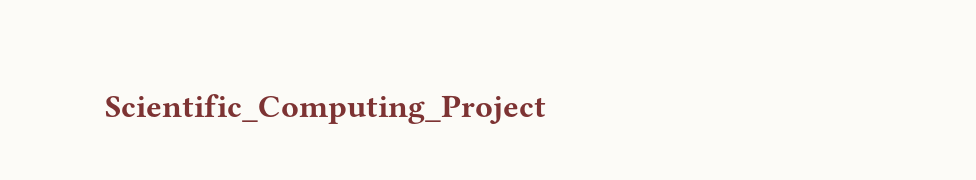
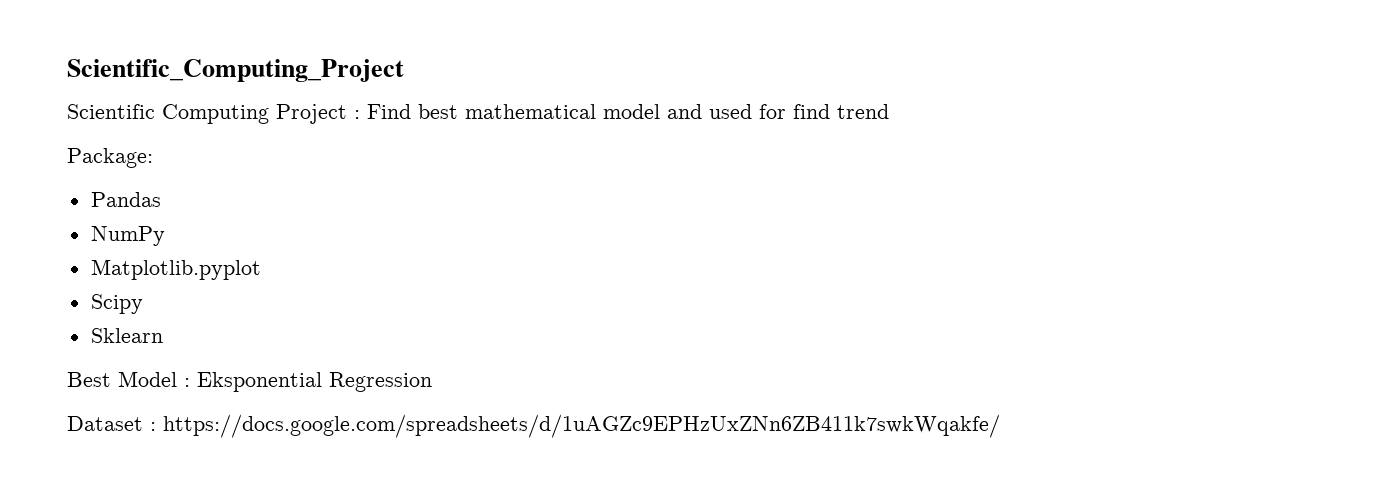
+ Scientific Computing Project : Find best mathematical model and used for find trend
+ Package:
+ Pandas
+ NumPy
+ Matplotlib.pyplot
+ Scipy
+ Sklearn
+ Best Model : Eksponential Regression
+ Dataset : https://docs.google.com/spreadsheets/d/1uAGZc9EPHzUxZNn6ZB411k7swkWqakfe/

